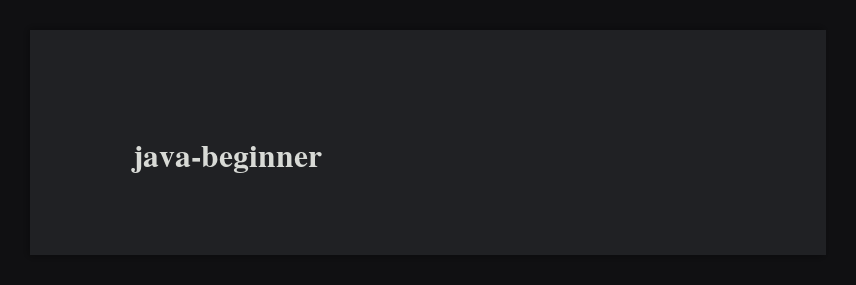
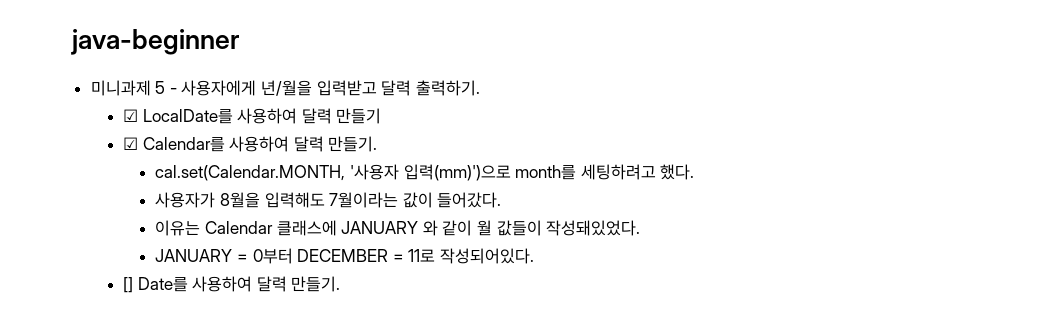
+ 미니과제 5 - 사용자에게 년/월을 입력받고 달력 출력하기.
+ ☑ LocalDate를 사용하여 달력 만들기
+ ☑ Calendar를 사용하여 달력 만들기.
+ cal.set(Calendar.MONTH, '사용자 입력(mm)')으로 month를 세팅하려고 했다.
+ 사용자가 8월을 입력해도 7월이라는 값이 들어갔다.
+ 이유는 Calendar 클래스에 JANUARY 와 같이 월 값들이 작성돼있었다.
+ JANUARY = 0부터 DECEMBER = 11로 작성되어있다.
+ [] Date를 사용하여 달력 만들기.

